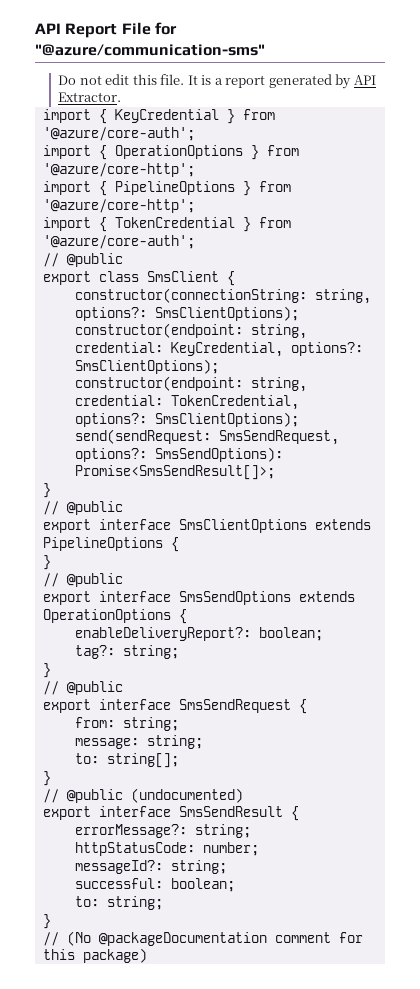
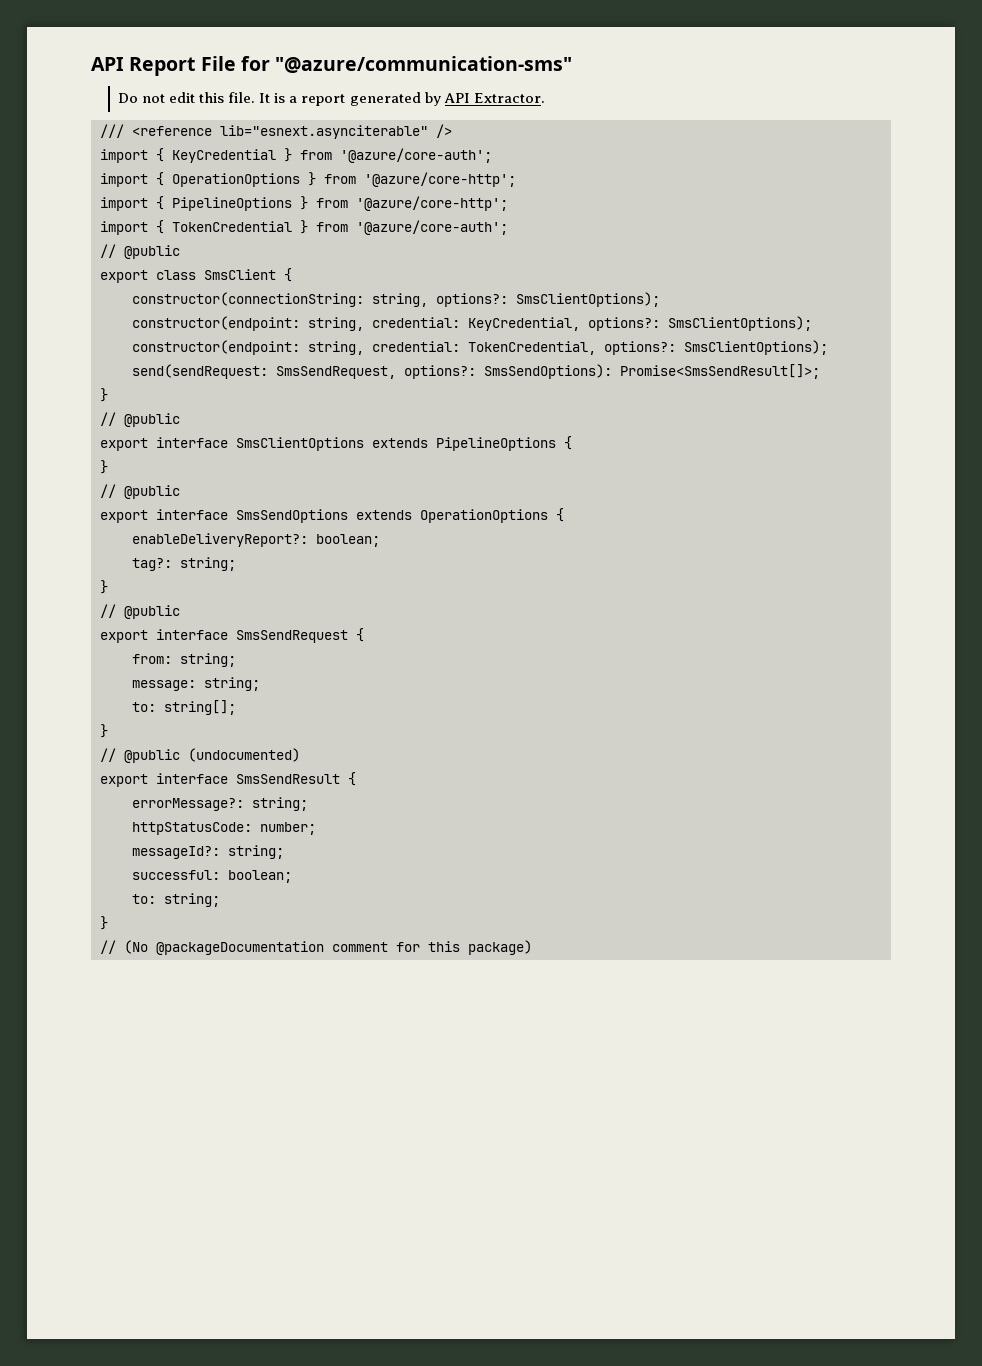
+ /// <reference lib="esnext.asynciterable" />

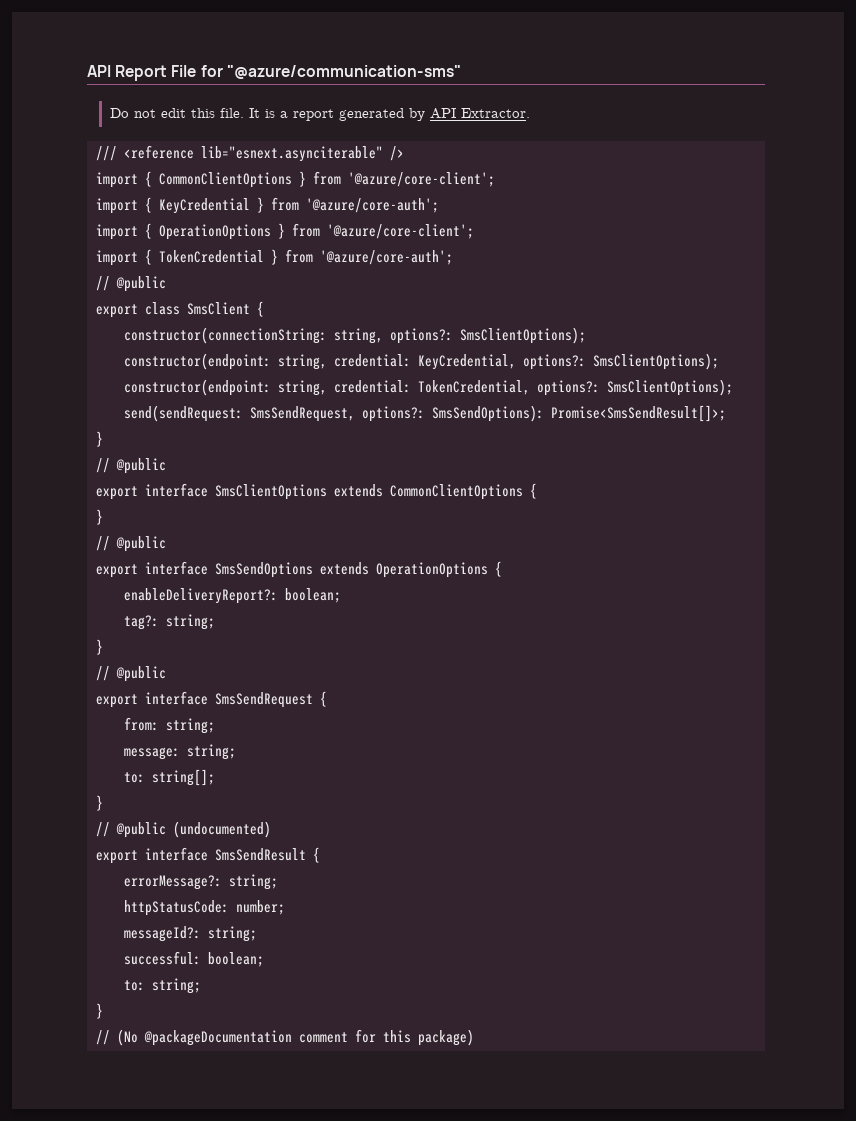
+ import { CommonClientOptions } from '@azure/core-client';
- import { OperationOptions } from '@azure/core-http';
- import { PipelineOptions } from '@azure/core-http';
+ import { OperationOptions } from '@azure/core-client';
- export interface SmsClientOptions extends PipelineOptions {
+ export interface SmsClientOptions extends CommonClientOptions {

